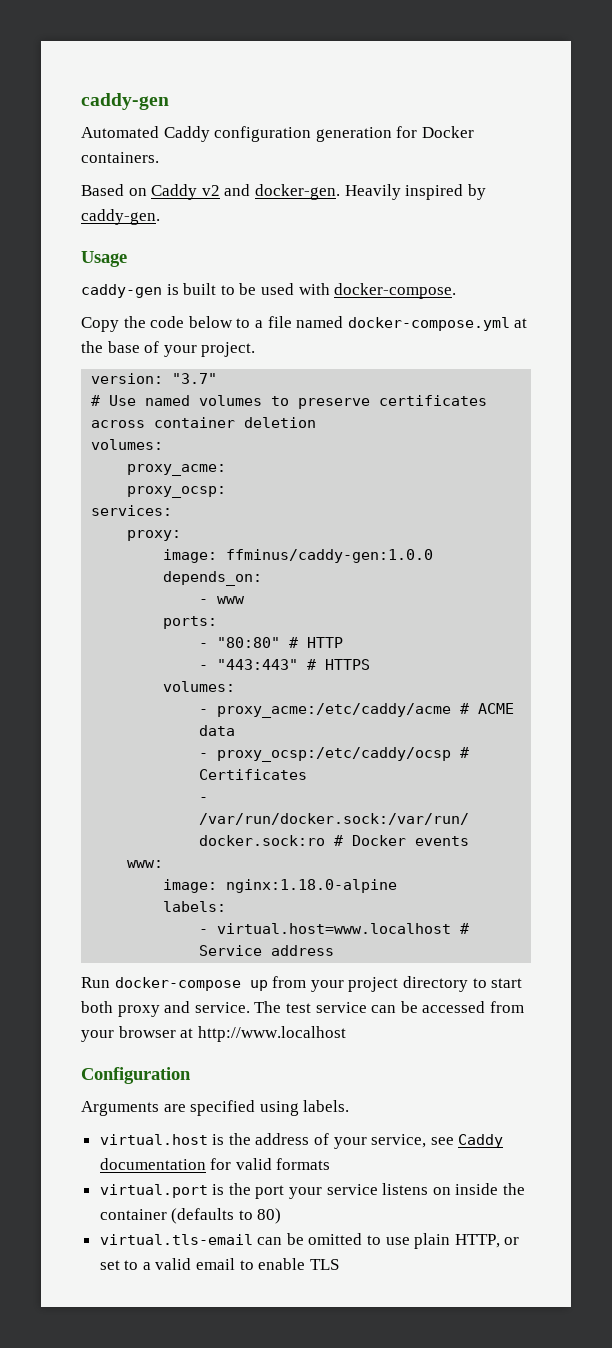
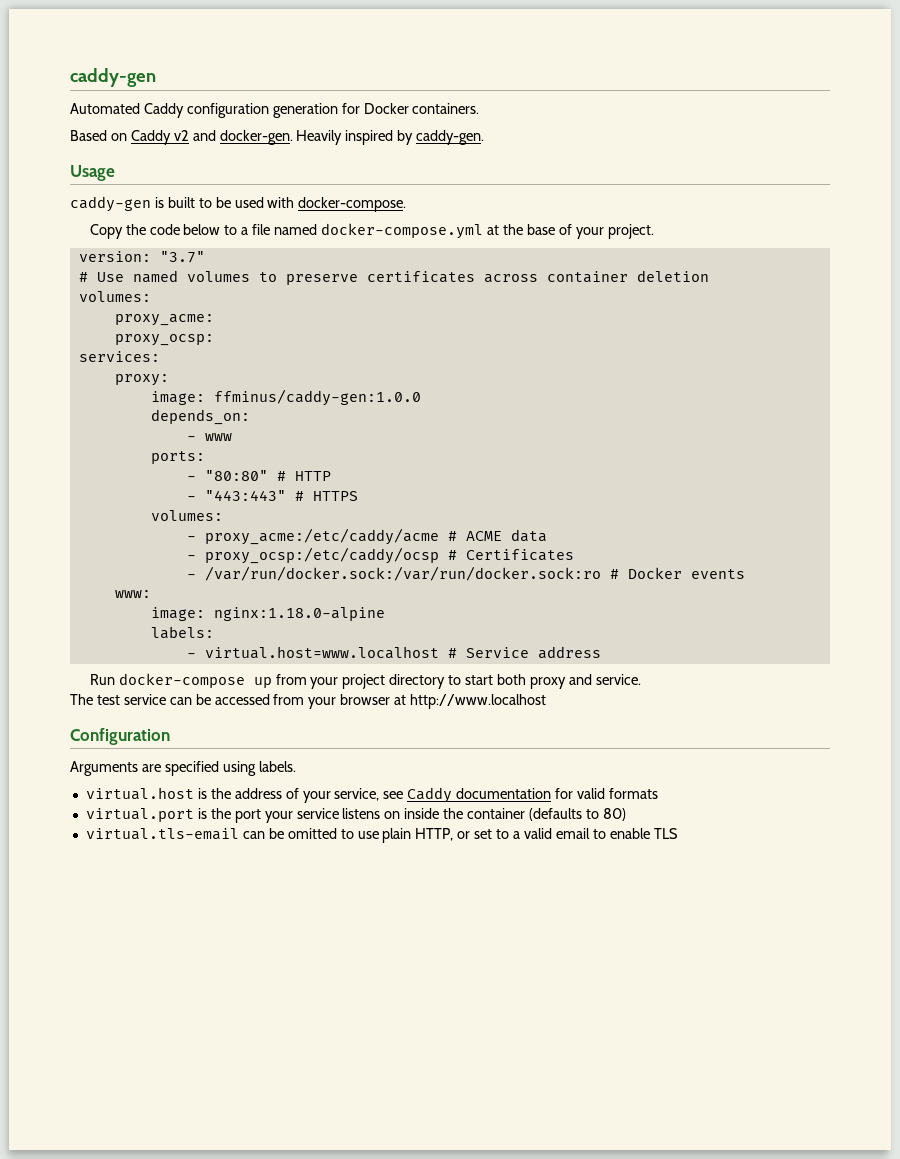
- Run docker-compose up from your project directory to start both proxy and service. The test service can be accessed from your browser at http://www.localhost
+ Run docker-compose up from your project directory to start both proxy and service.
+ The test service can be accessed from your browser at http://www.localhost

